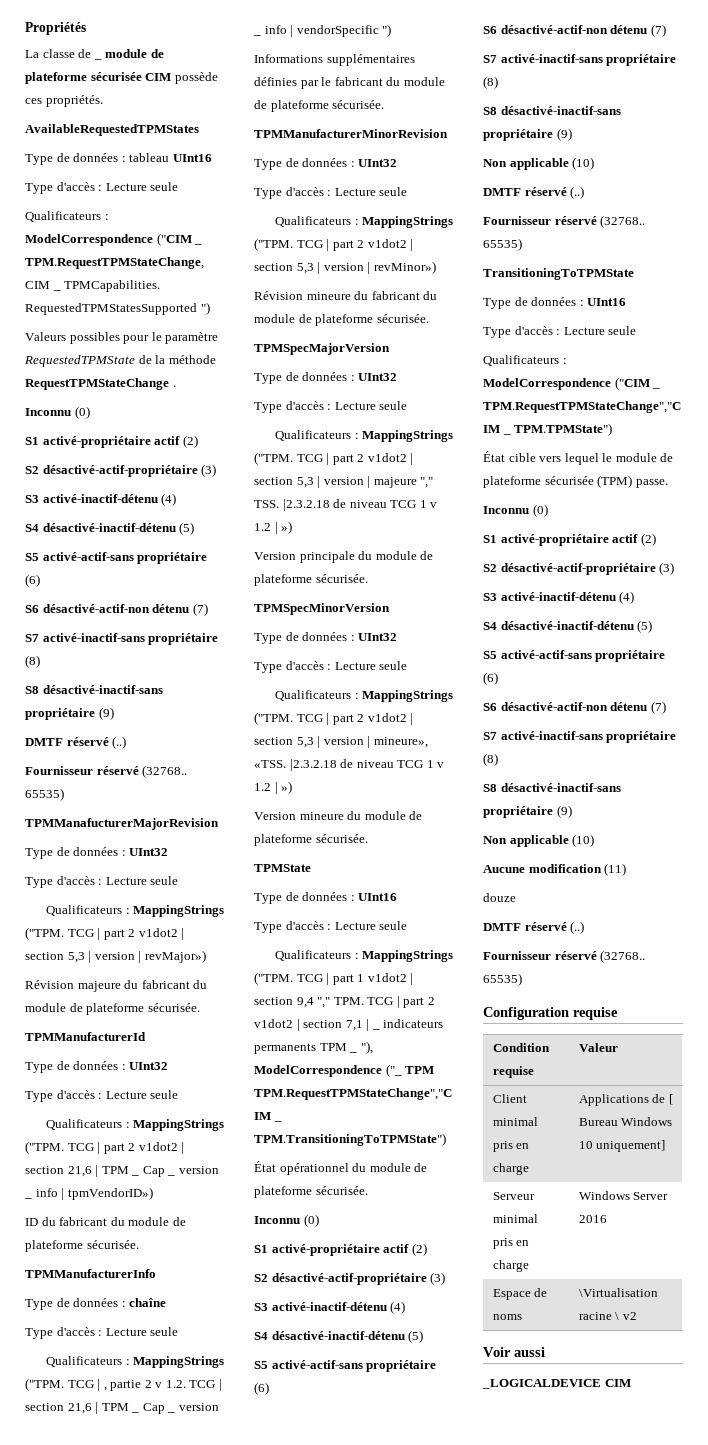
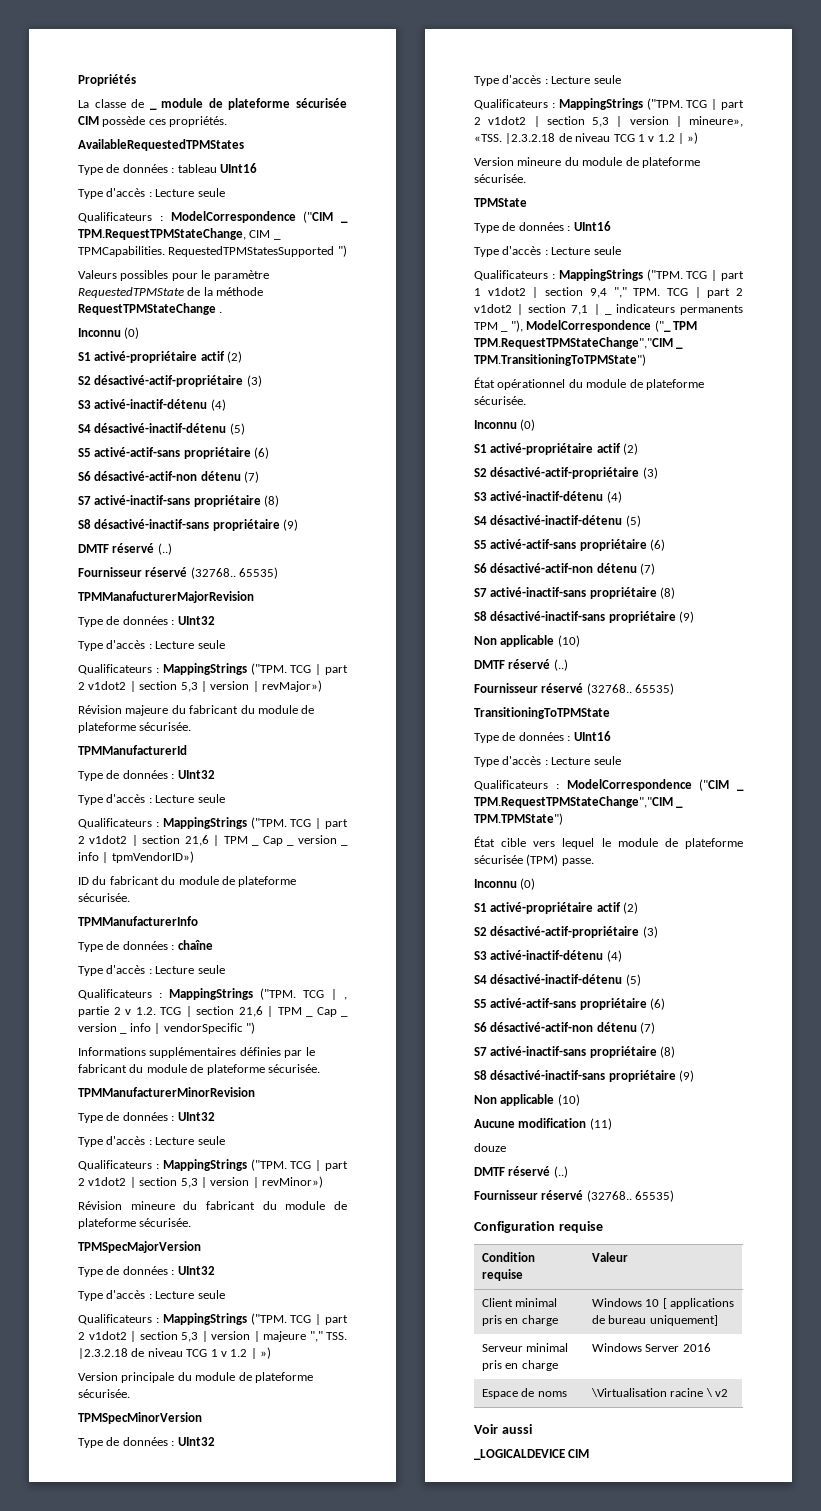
- Client minimal pris en charge | Applications de [ Bureau Windows 10 uniquement]
+ Client minimal pris en charge | Windows 10 [ applications de bureau uniquement]

